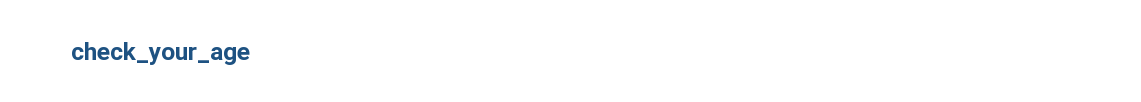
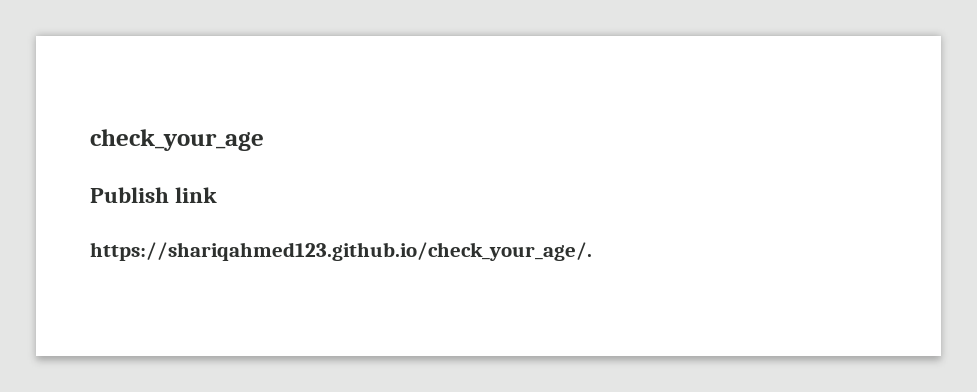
+ Publish link
+ https://shariqahmed123.github.io/check_your_age/.

